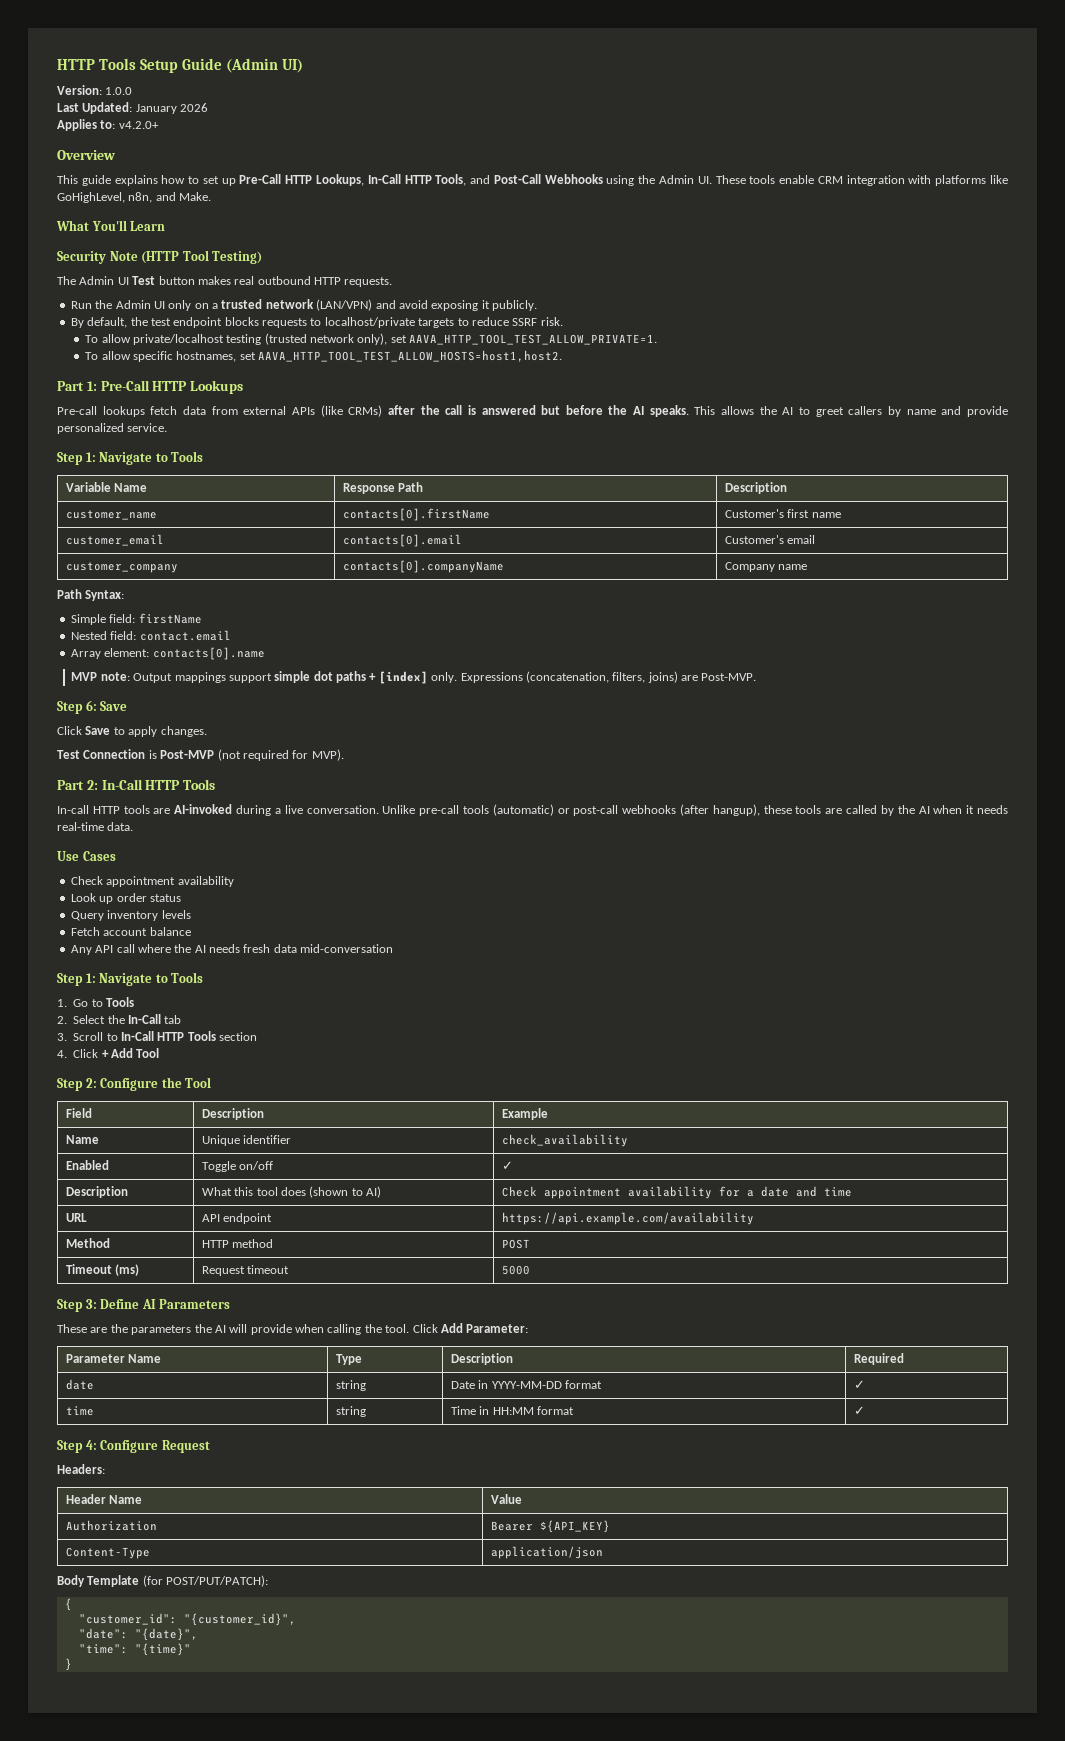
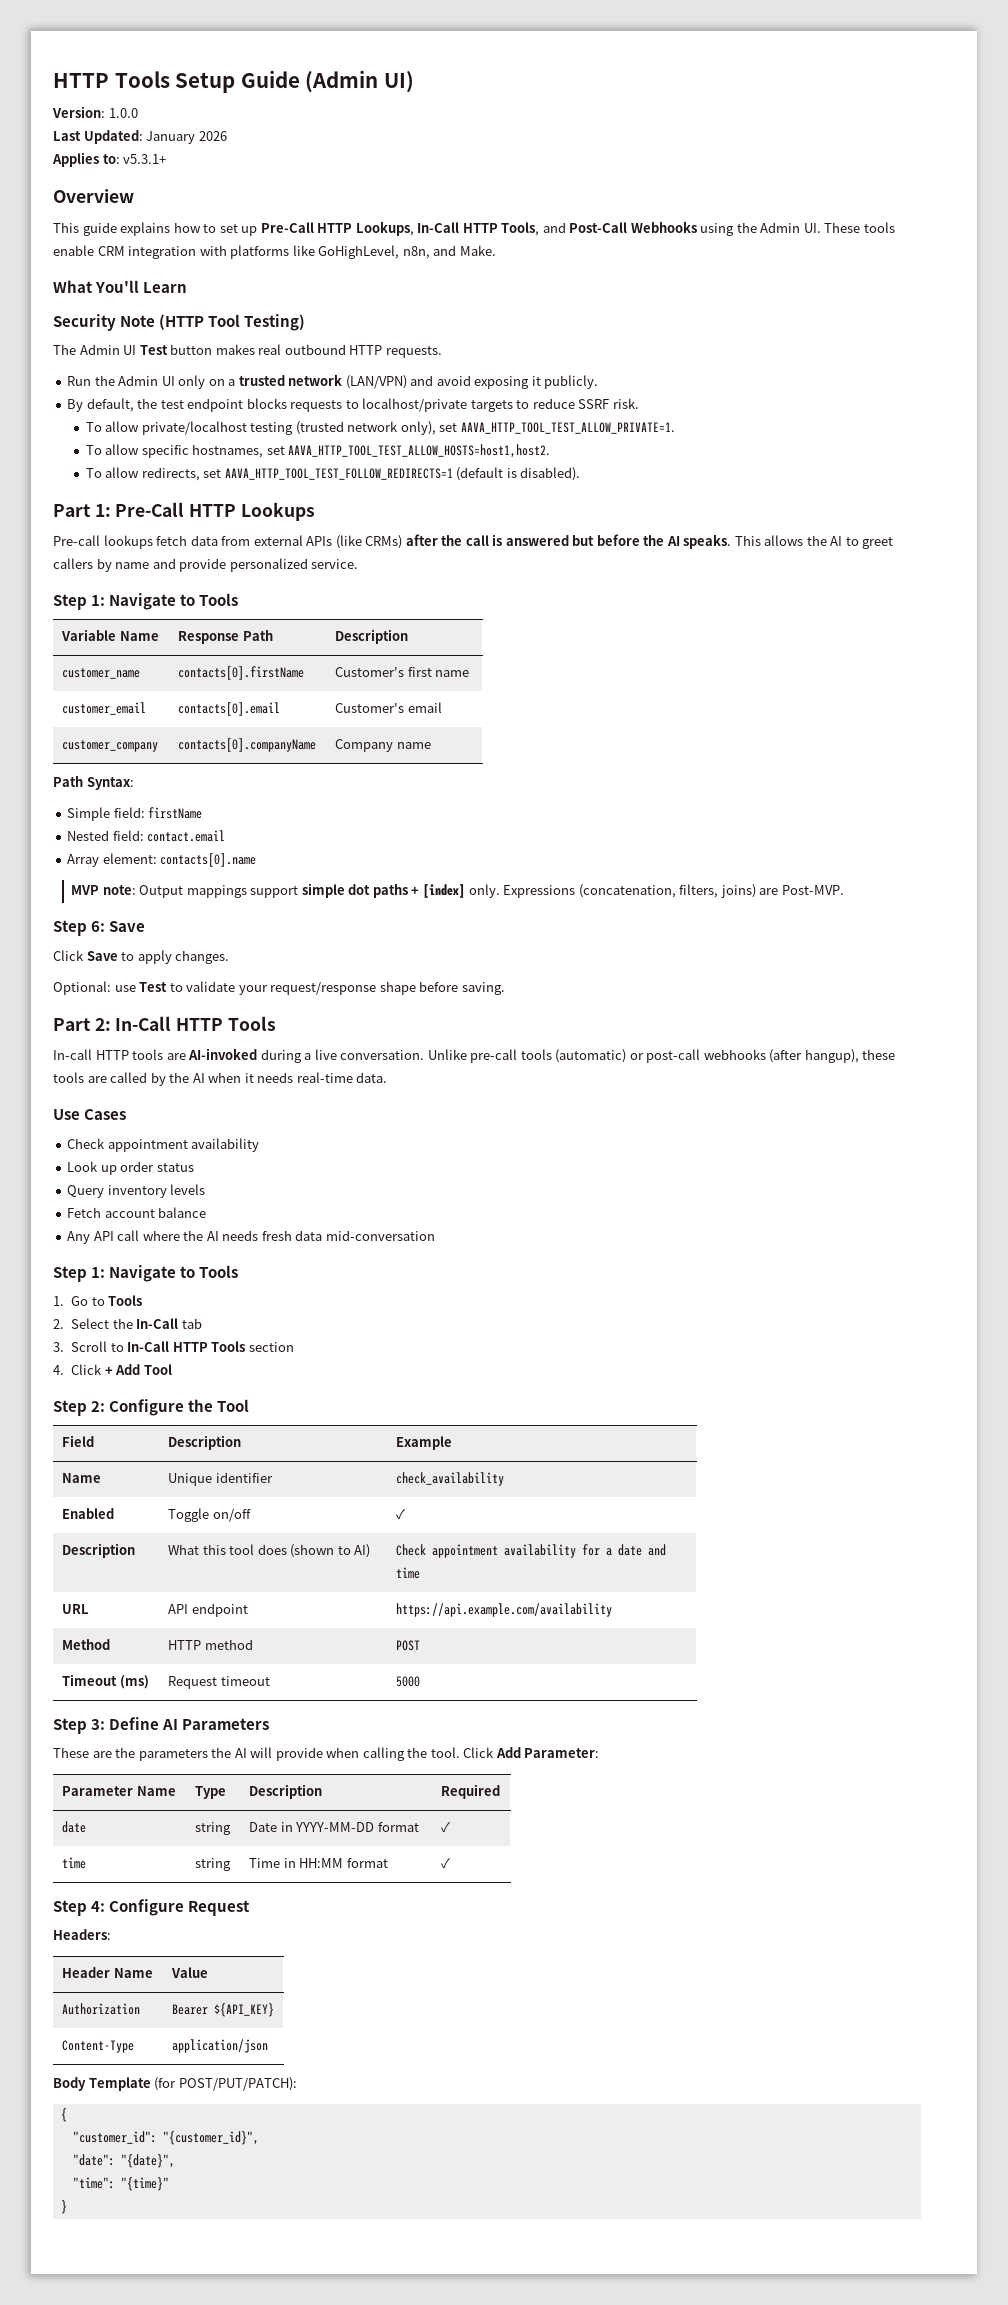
- Applies to: v4.2.0+
+ Applies to: v5.3.1+
+ To allow redirects, set AAVA_HTTP_TOOL_TEST_FOLLOW_REDIRECTS=1 (default is disabled).
- Test Connection is Post-MVP (not required for MVP).
+ Optional: use Test to validate your request/response shape before saving.

